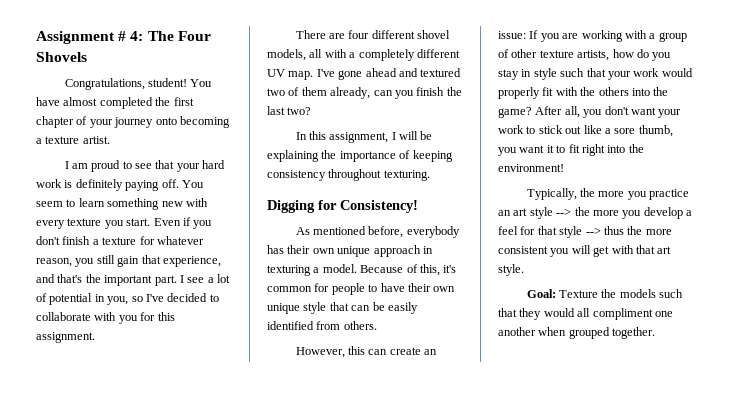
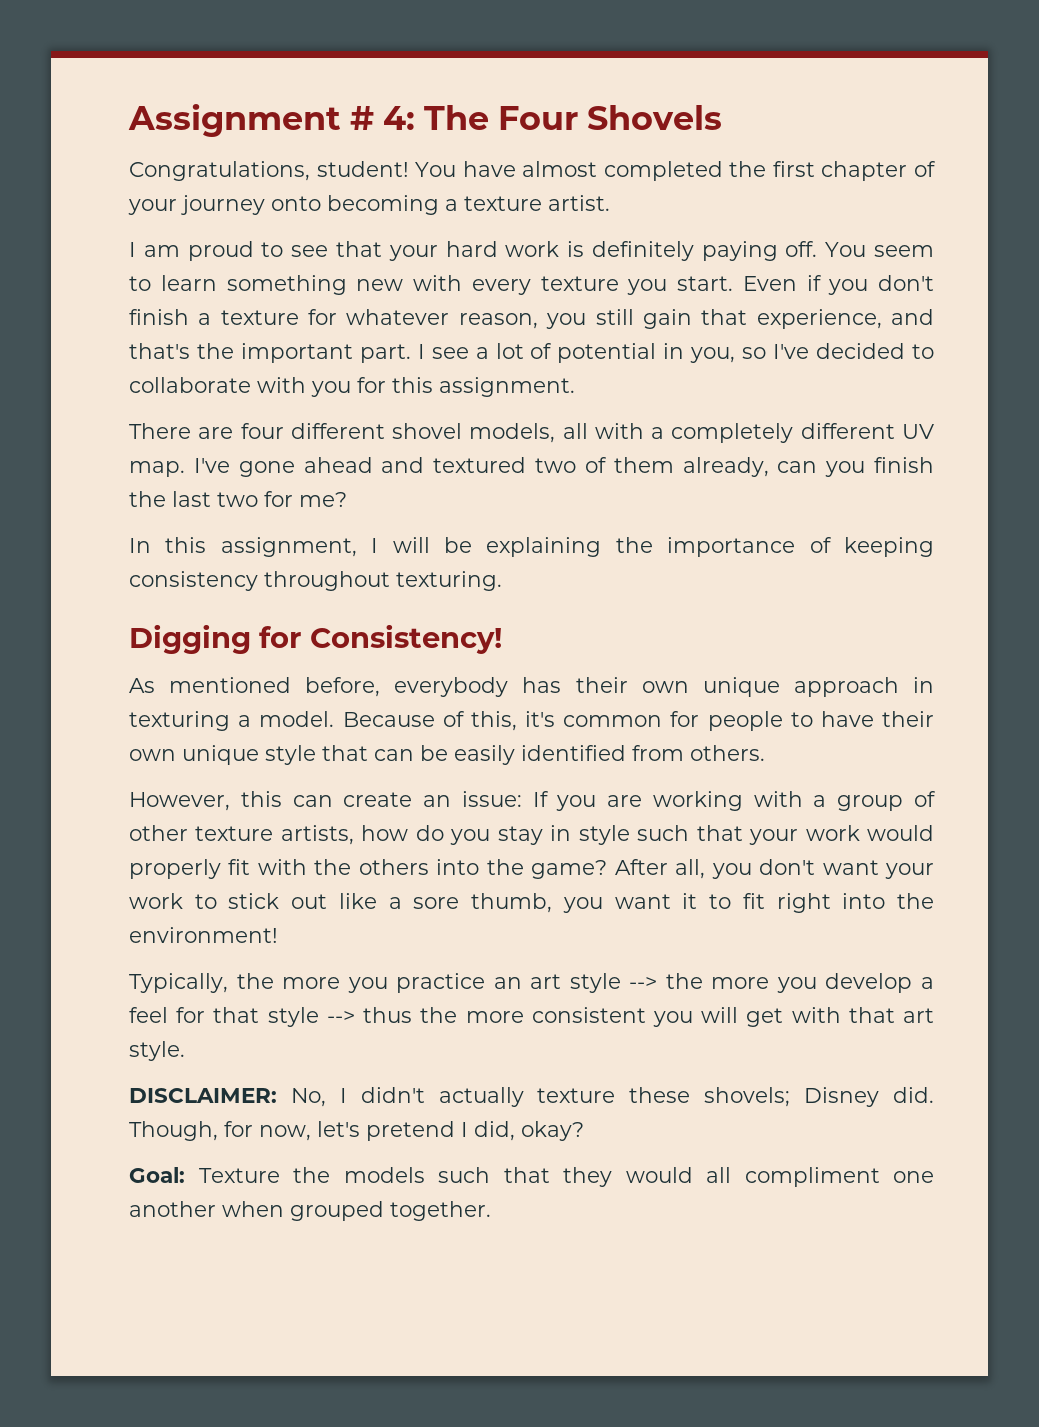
- I've gone ahead and textured two of them already, can you finish the last two?
+ I've gone ahead and textured two of them already, can you finish the last two for me?
+ DISCLAIMER: No, I didn't actually texture these shovels; Disney did. Though, for now, let's pretend I did, okay?

